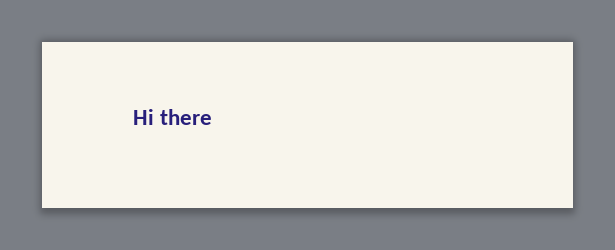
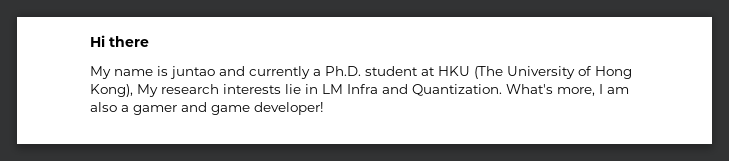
+ My name is juntao and currently a Ph.D. student at HKU (The University of Hong Kong), My research interests lie in LM Infra and Quantization. What's more, I am also a gamer and game developer!

